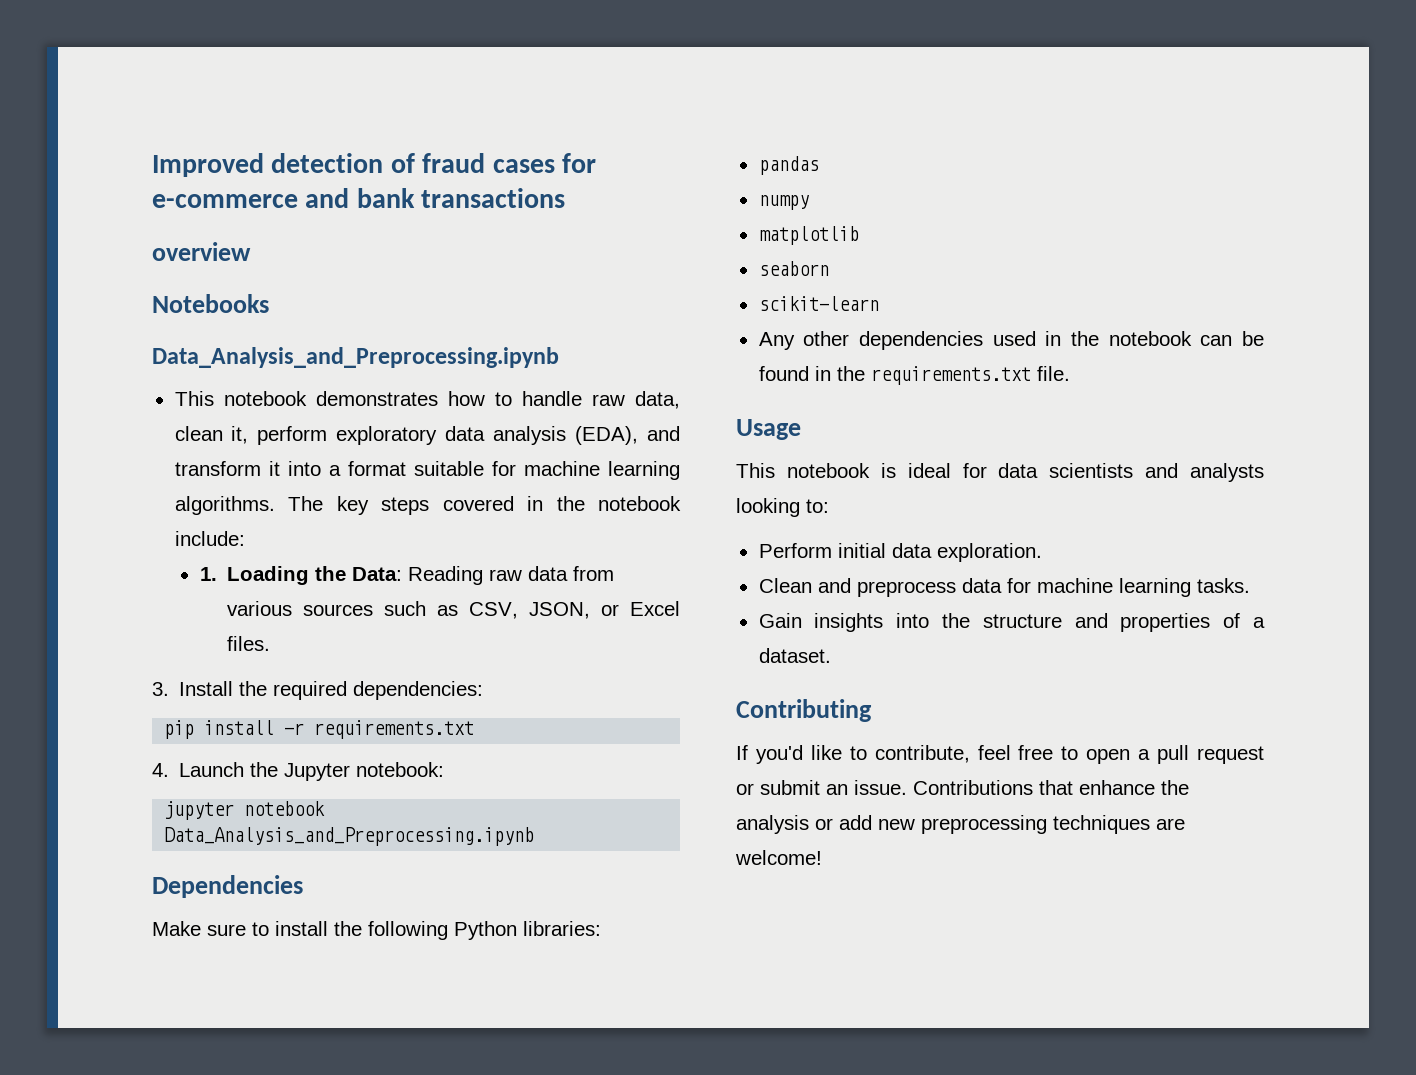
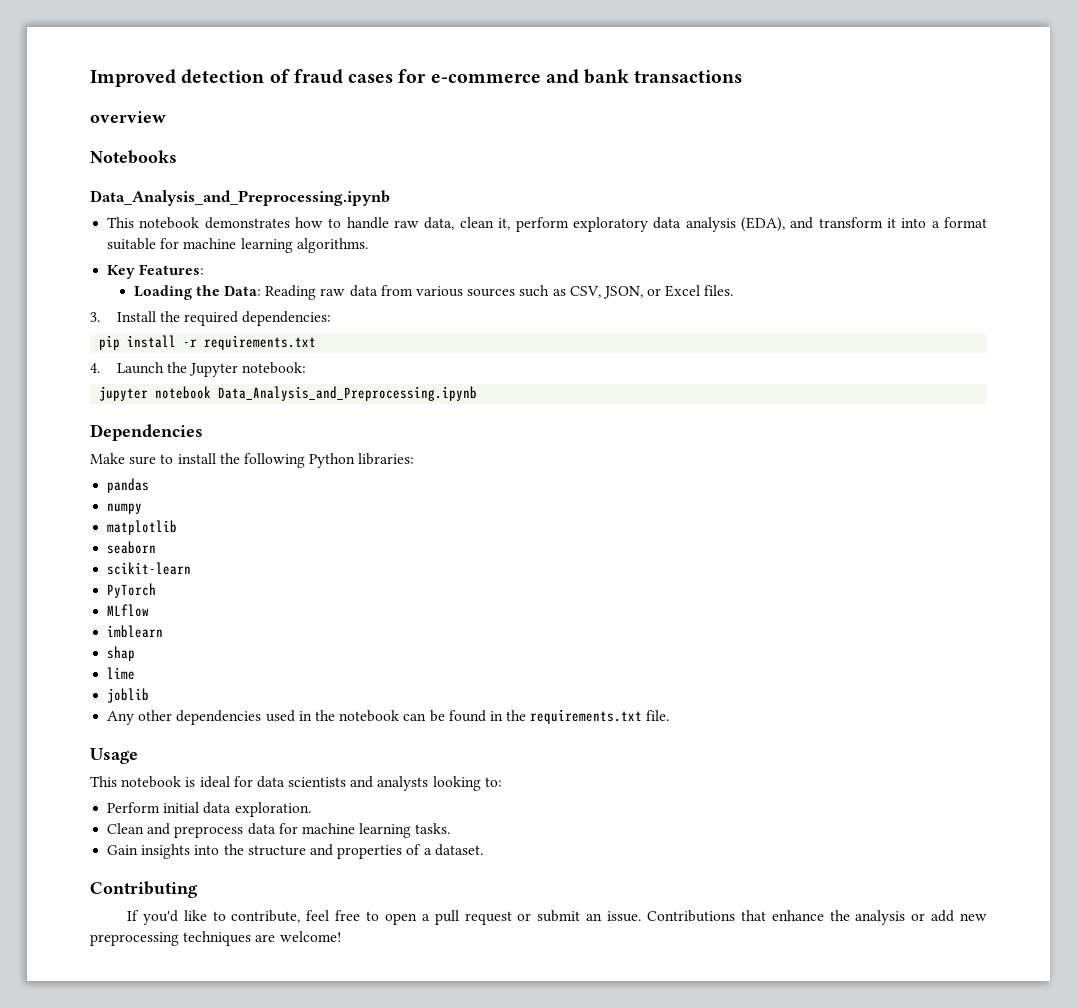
- This notebook demonstrates how to handle raw data, clean it, perform exploratory data analysis (EDA), and transform it into a format suitable for machine learning algorithms. The key steps covered in the notebook include:
- 1. Loading the Data: Reading raw data from various sources such as CSV, JSON, or Excel files.
+ This notebook demonstrates how to handle raw data, clean it, perform exploratory data analysis (EDA), and transform it into a format suitable for machine learning algorithms.
+ Key Features:
+ Loading the Data: Reading raw data from various sources such as CSV, JSON, or Excel files.
+ PyTorch
+ MLflow
+ imblearn
+ shap
+ lime
+ joblib

